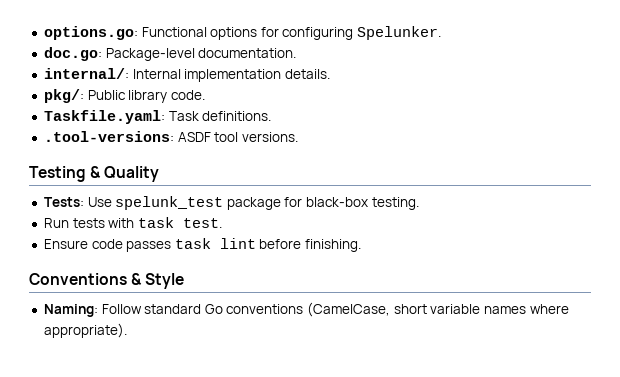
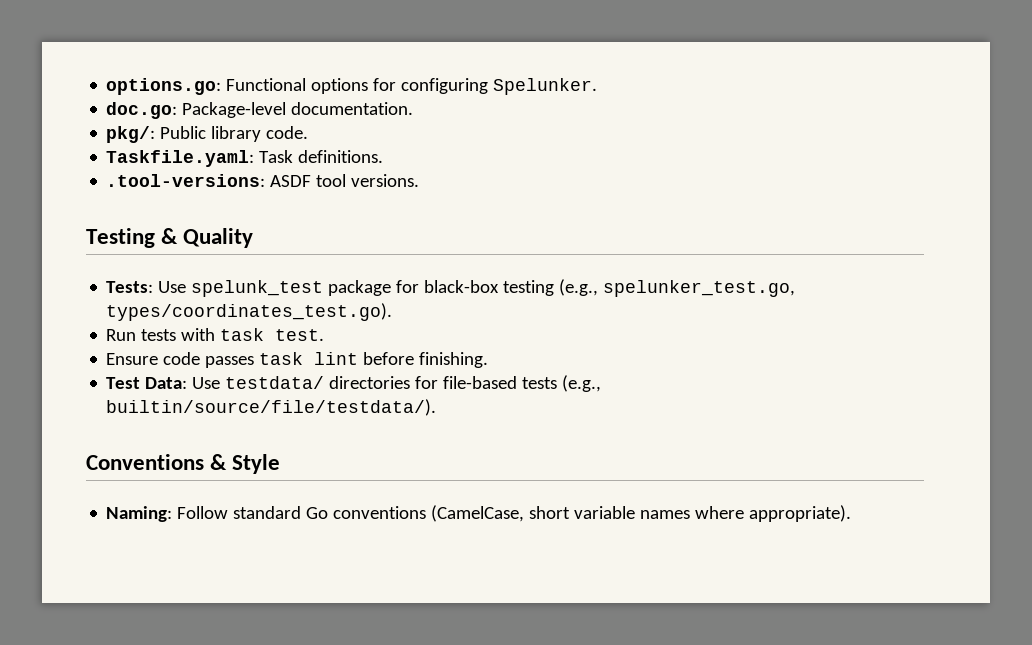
- internal/: Internal implementation details.
- Tests: Use spelunk_test package for black-box testing.
+ Tests: Use spelunk_test package for black-box testing (e.g., spelunker_test.go, types/coordinates_test.go).
+ Test Data: Use testdata/ directories for file-based tests (e.g., builtin/source/file/testdata/).

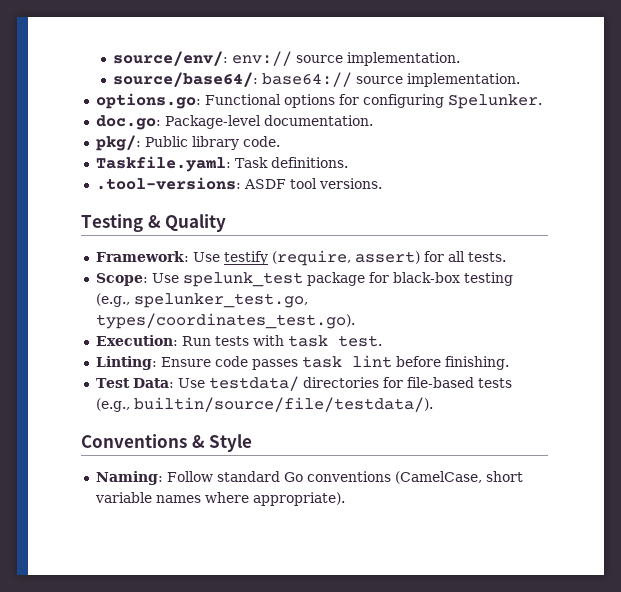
+ source/env/: env:// source implementation.
+ source/base64/: base64:// source implementation.
- Tests: Use spelunk_test package for black-box testing (e.g., spelunker_test.go, types/coordinates_test.go).
+ Framework: Use testify (require, assert) for all tests.
+ Scope: Use spelunk_test package for black-box testing (e.g., spelunker_test.go, types/coordinates_test.go).
- Run tests with task test.
+ Execution: Run tests with task test.
- Ensure code passes task lint before finishing.
+ Linting: Ensure code passes task lint before finishing.

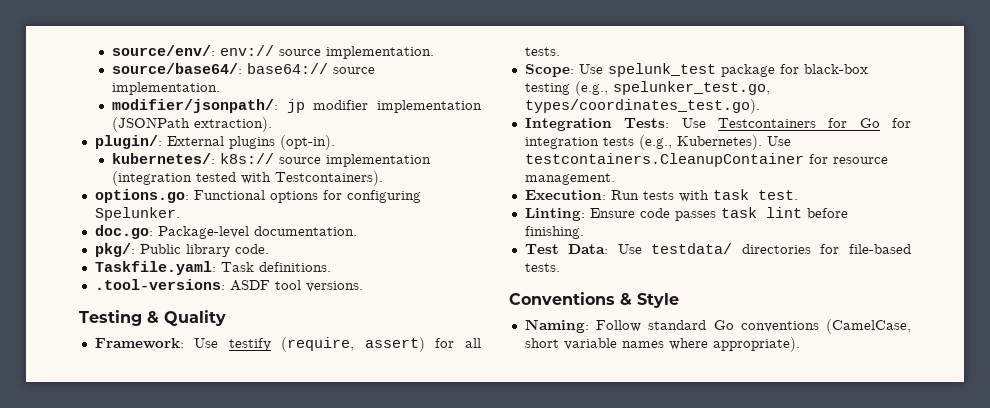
+ modifier/jsonpath/: jp modifier implementation (JSONPath extraction).
+ plugin/: External plugins (opt-in).
+ kubernetes/: k8s:// source implementation (integration tested with Testcontainers).
+ Integration Tests: Use Testcontainers for Go for integration tests (e.g., Kubernetes). Use testcontainers.CleanupContainer for resource management.
- Test Data: Use testdata/ directories for file-based tests (e.g., builtin/source/file/testdata/).
+ Test Data: Use testdata/ directories for file-based tests.

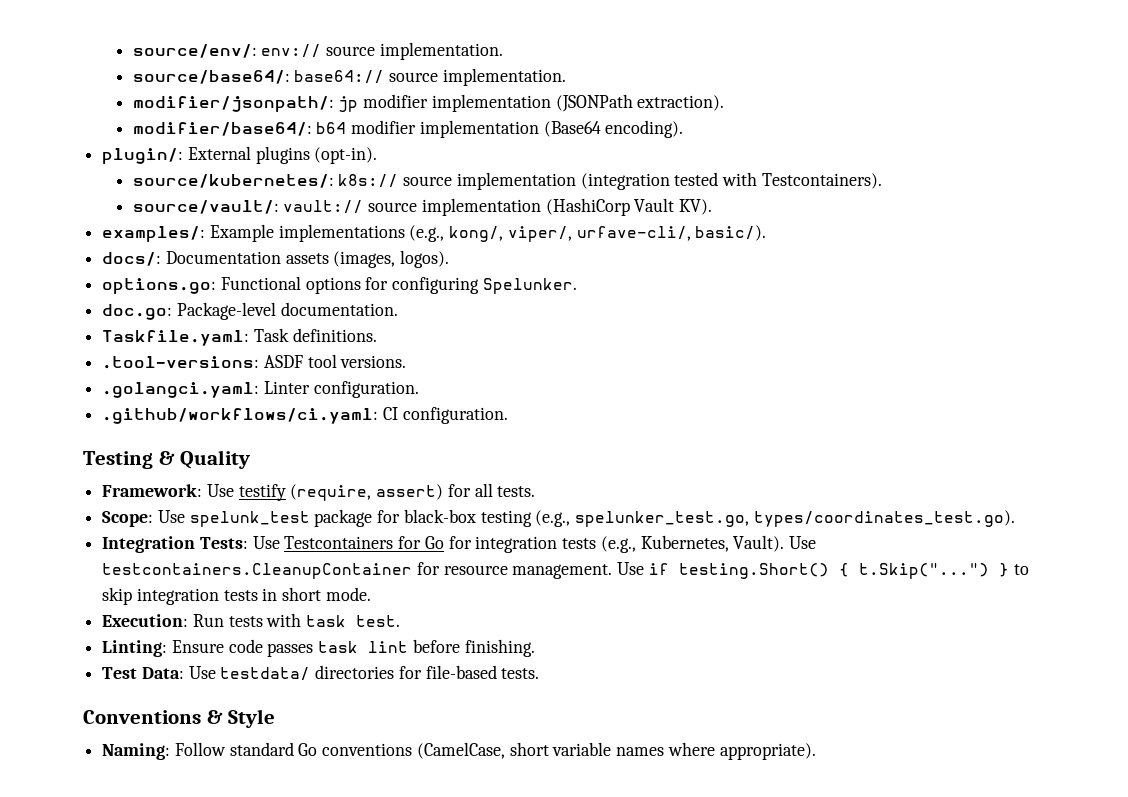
+ modifier/base64/: b64 modifier implementation (Base64 encoding).
- kubernetes/: k8s:// source implementation (integration tested with Testcontainers).
+ source/kubernetes/: k8s:// source implementation (integration tested with Testcontainers).
+ source/vault/: vault:// source implementation (HashiCorp Vault KV).
+ examples/: Example implementations (e.g., kong/, viper/, urfave-cli/, basic/).
+ docs/: Documentation assets (images, logos).
- pkg/: Public library code.
+ .golangci.yaml: Linter configuration.
+ .github/workflows/ci.yaml: CI configuration.
- Integration Tests: Use Testcontainers for Go for integration tests (e.g., Kubernetes).
+ Integration Tests: Use Testcontainers for Go for integration tests (e.g., Kubernetes, Vault).
+ Use if testing.Short() { t.Skip("...") } to skip integration tests in short mode.

